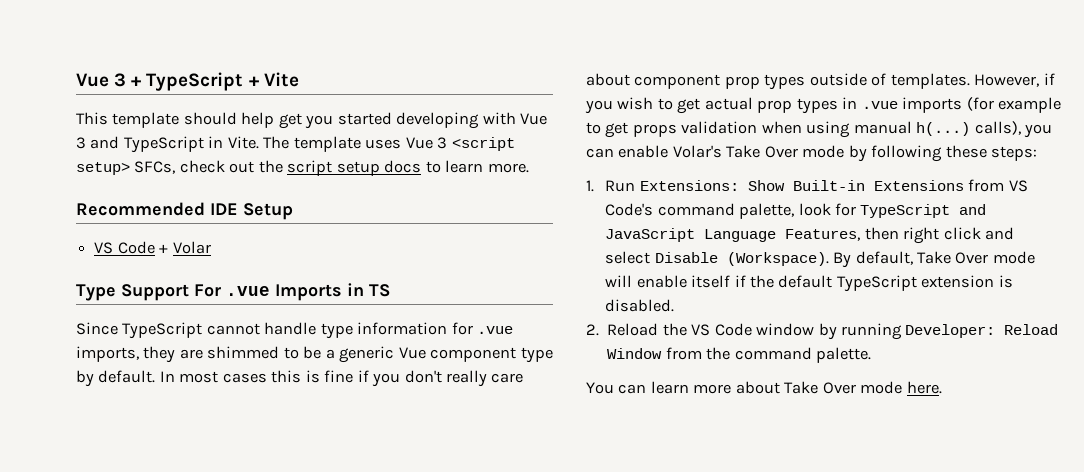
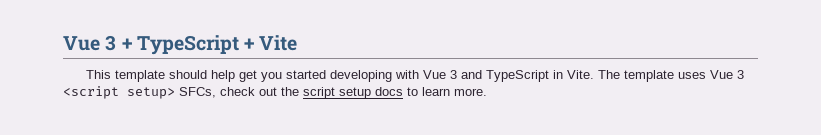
- Recommended IDE Setup
- VS Code + Volar
- Type Support For .vue Imports in TS
- Since TypeScript cannot handle type information for .vue imports, they are shimmed to be a generic Vue component type by default. In most cases this is fine if you don't really care about component prop types outside of templates. However, if you wish to get actual prop types in .vue imports (for example to get props validation when using manual h(...) calls), you can enable Volar's Take Over mode by following these steps:
- 1. Run Extensions: Show Built-in Extensions from VS Code's command palette, look for TypeScript and JavaScript Language Features, then right click and select Disable (Workspace). By default, Take Over mode will enable itself if the default TypeScript extension is disabled.
- 2. Reload the VS Code window by running Developer: Reload Window from the command palette.
- You can learn more about Take Over mode here.

